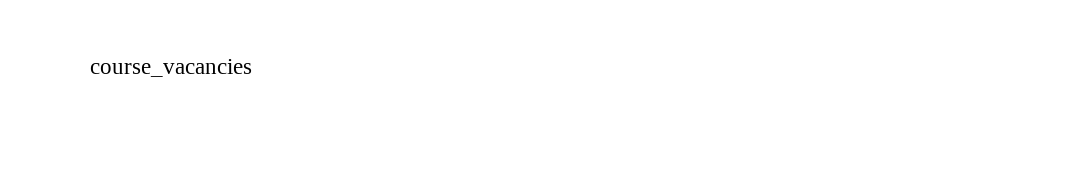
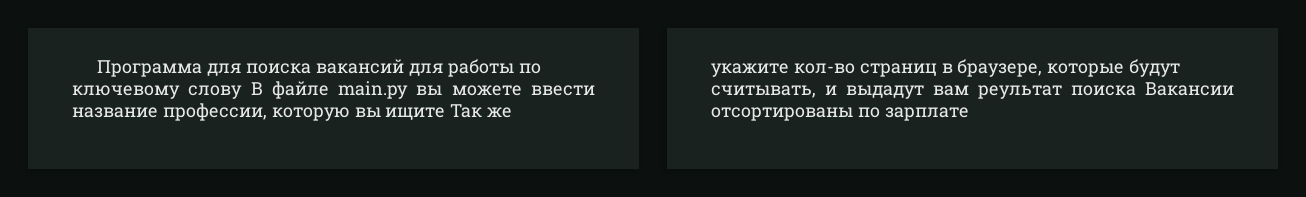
- course_vacancies
+ Программа для поиска вакансий для работы по ключевому слову В файле main.py вы можете ввести название профессии, которую вы ищите Так же укажите кол-во страниц в браузере, которые будут считывать, и выдадут вам реультат поиска Вакансии отсортированы по зарплате

